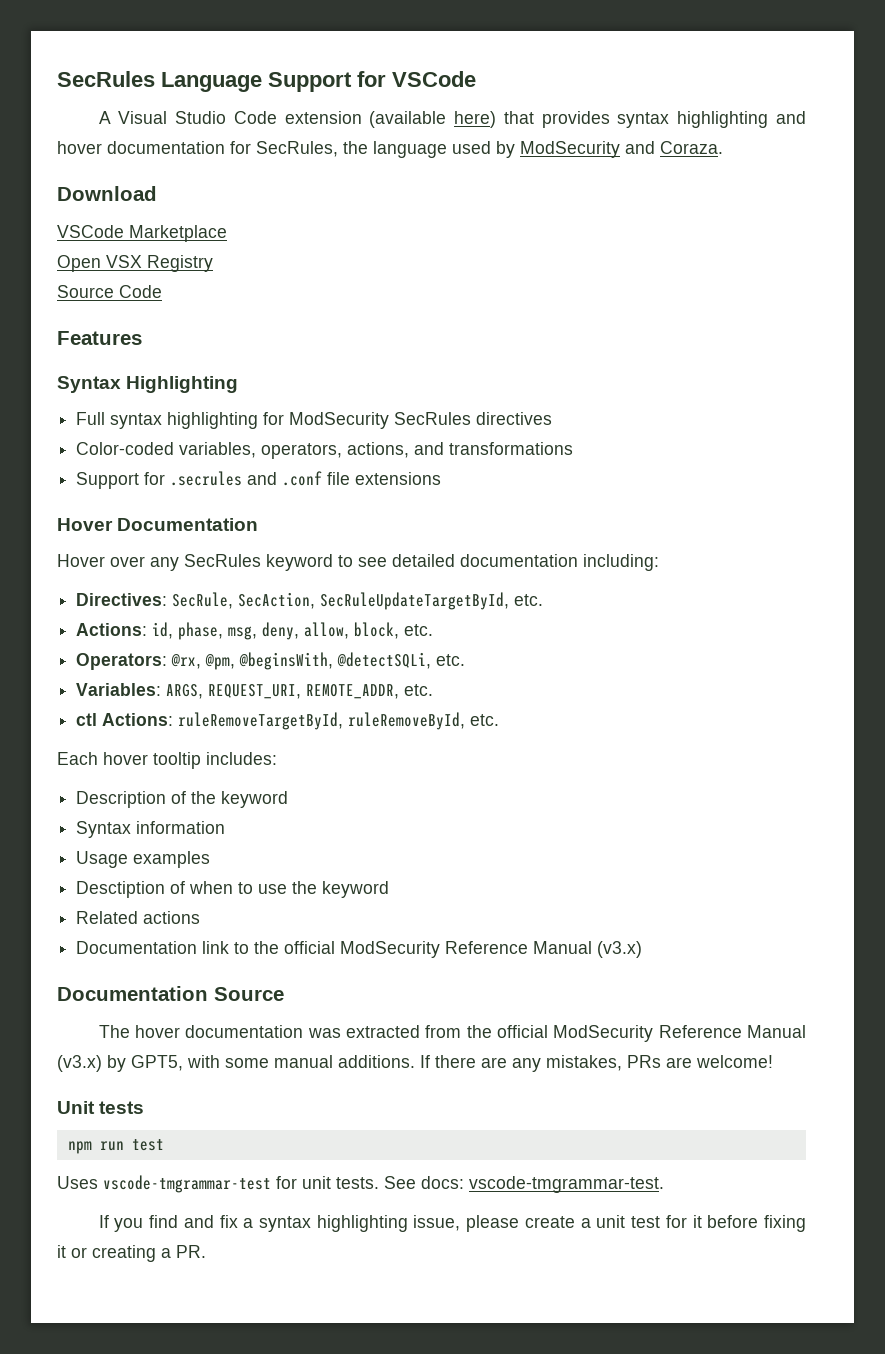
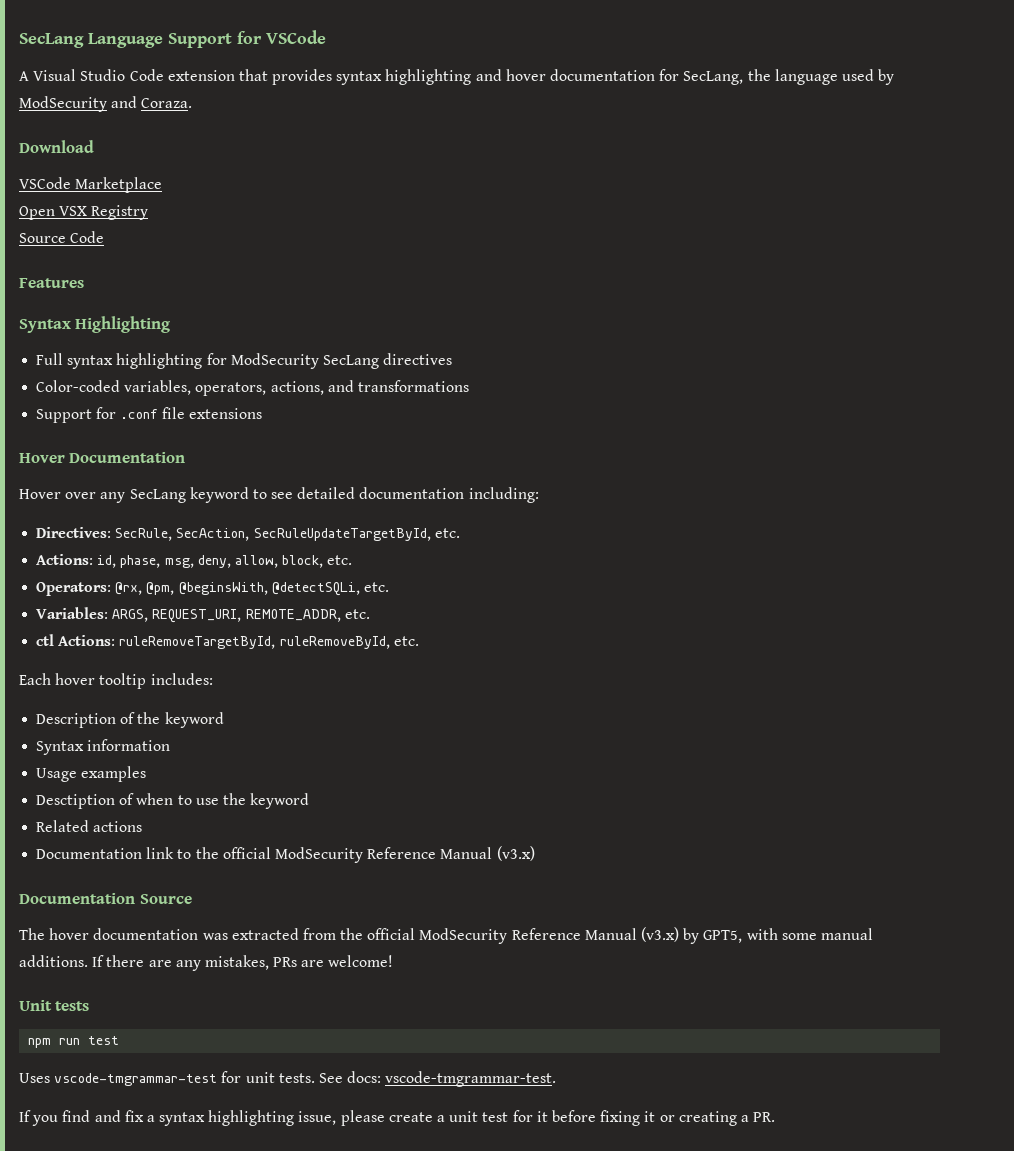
- SecRules Language Support for VSCode
+ SecLang Language Support for VSCode
- A Visual Studio Code extension (available here) that provides syntax highlighting and hover documentation for SecRules, the language used by ModSecurity and Coraza.
+ A Visual Studio Code extension that provides syntax highlighting and hover documentation for SecLang, the language used by ModSecurity and Coraza.
- Full syntax highlighting for ModSecurity SecRules directives
+ Full syntax highlighting for ModSecurity SecLang directives
- Support for .secrules and .conf file extensions
+ Support for .conf file extensions
- Hover over any SecRules keyword to see detailed documentation including:
+ Hover over any SecLang keyword to see detailed documentation including:

